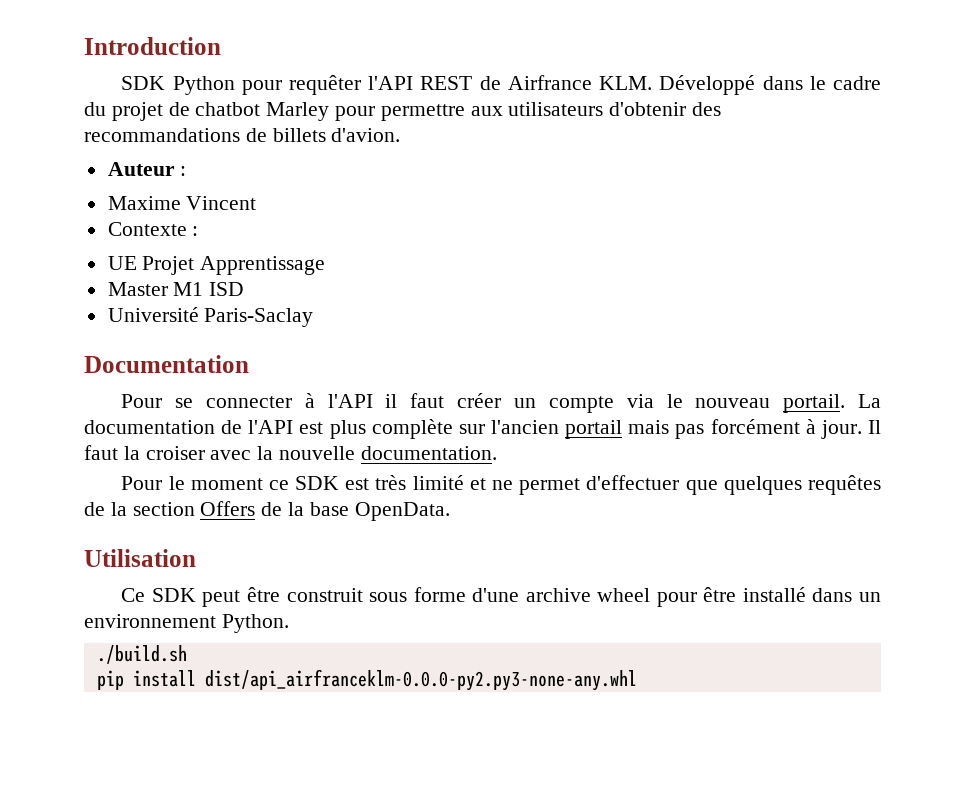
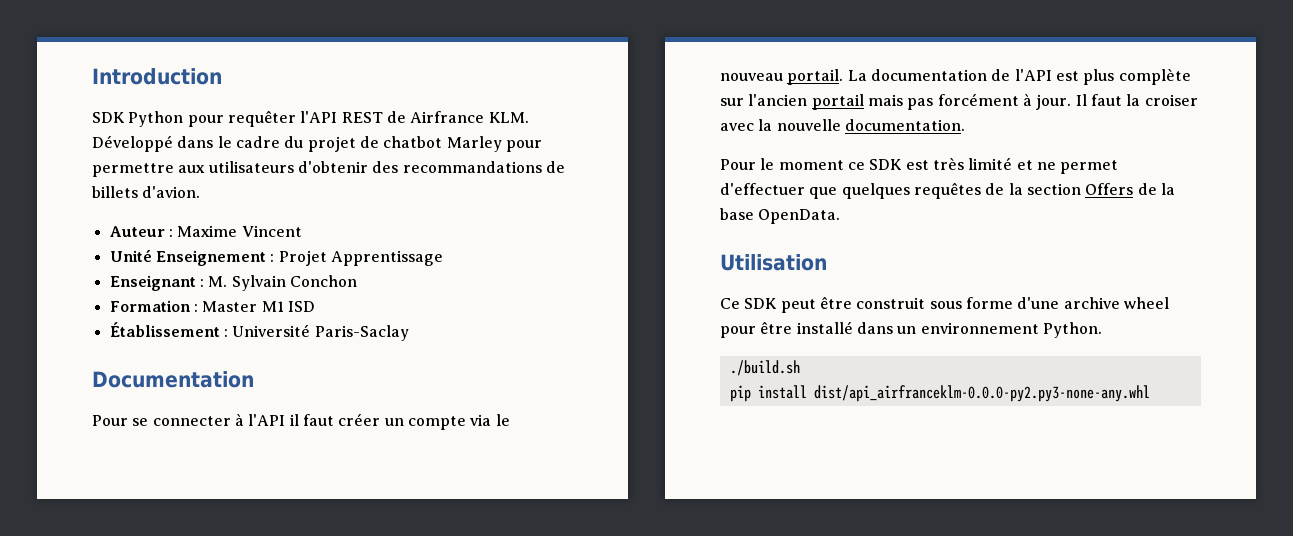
- Auteur :
- Maxime Vincent
+ Auteur : Maxime Vincent
- Contexte :
- UE Projet Apprentissage
+ Unité Enseignement : Projet Apprentissage
- Master M1 ISD
+ Enseignant : M. Sylvain Conchon
+ Formation : Master M1 ISD
- Université Paris-Saclay
+ Établissement : Université Paris-Saclay

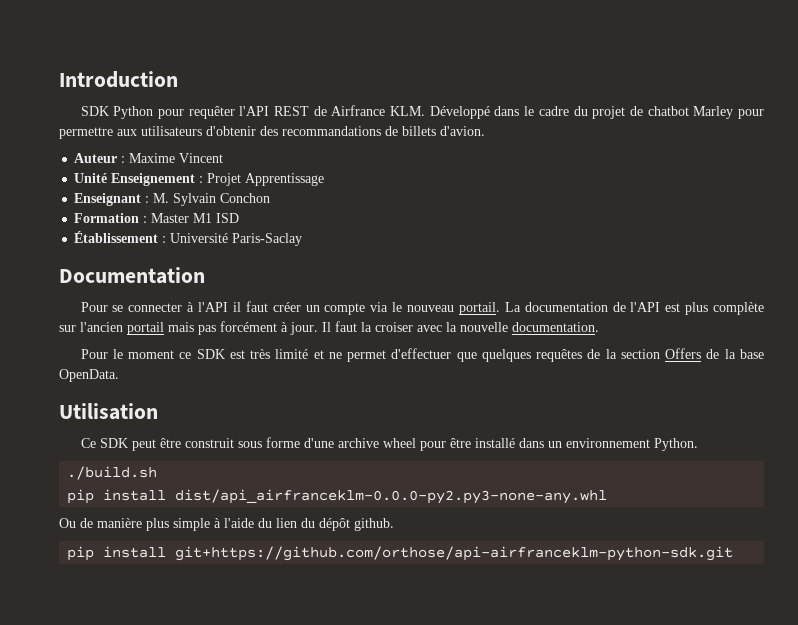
+ Ou de manière plus simple à l'aide du lien du dépôt github.
+ pip install git+https://github.com/orthose/api-airfranceklm-python-sdk.git

